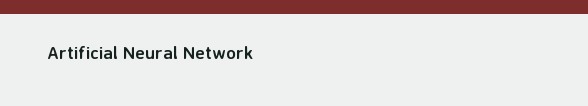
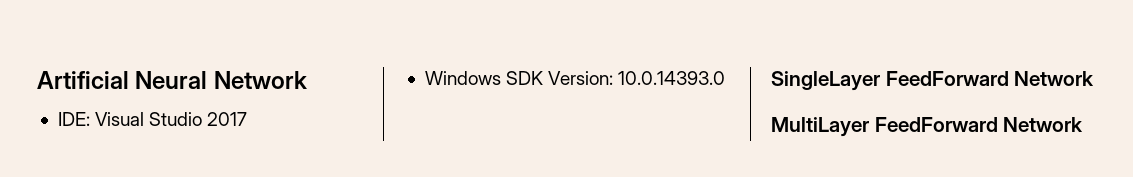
+ IDE: Visual Studio 2017
+ Windows SDK Version: 10.0.14393.0
+ SingleLayer FeedForward Network
+ MultiLayer FeedForward Network

